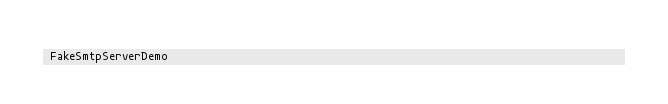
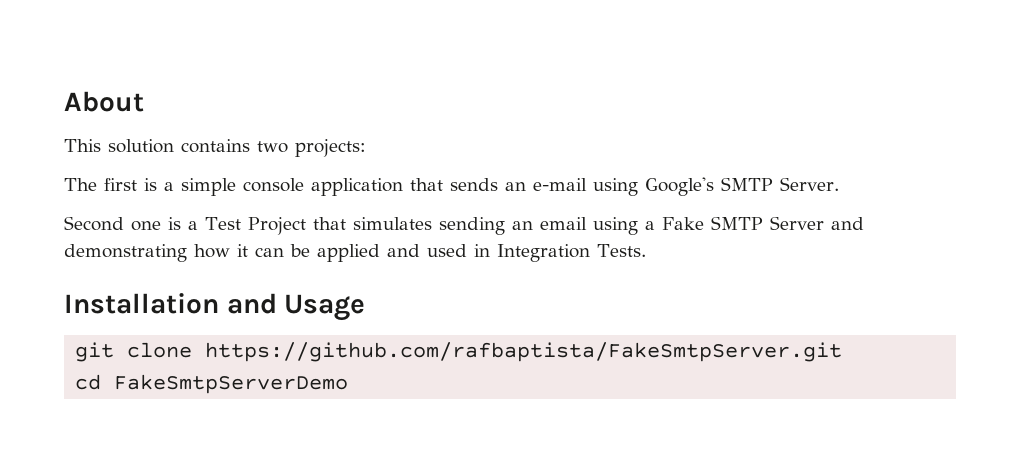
- FakeSmtpServerDemo
+ About
+ This solution contains two projects:
+ The first is a simple console application that sends an e-mail using Google's SMTP Server.
+ Second one is a Test Project that simulates sending an email using a Fake SMTP Server and demonstrating how it can be applied and used in Integration Tests.
+ Installation and Usage
+ git clone https://github.com/rafbaptista/FakeSmtpServer.git
+ cd FakeSmtpServerDemo

